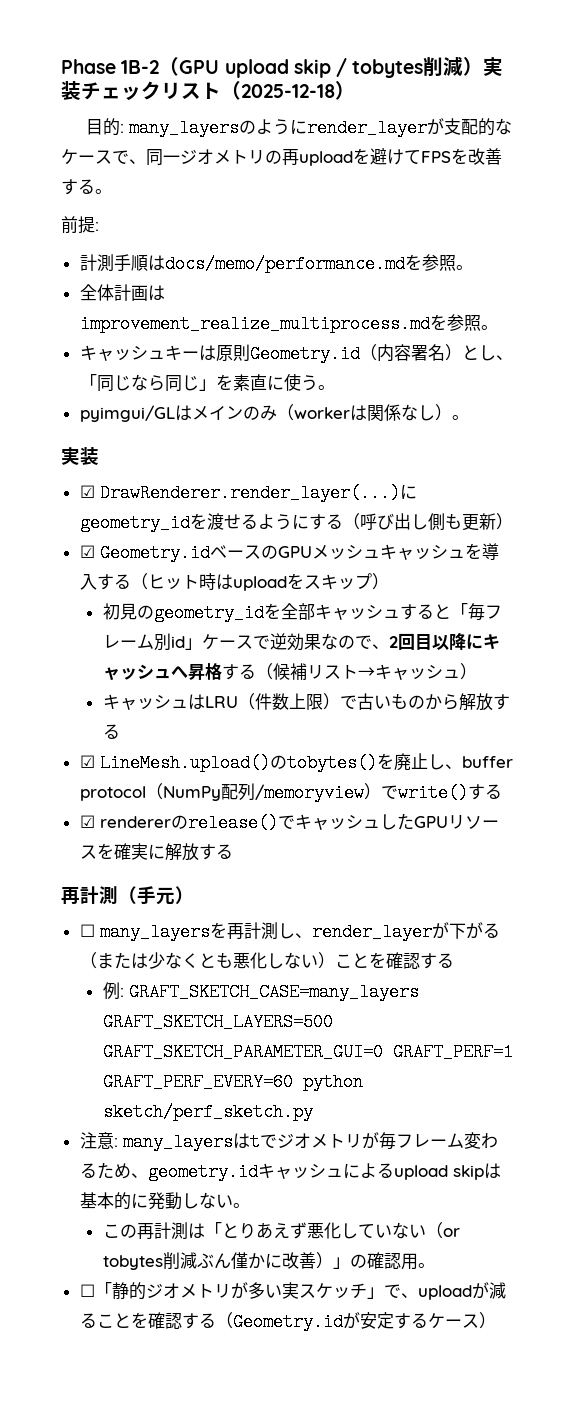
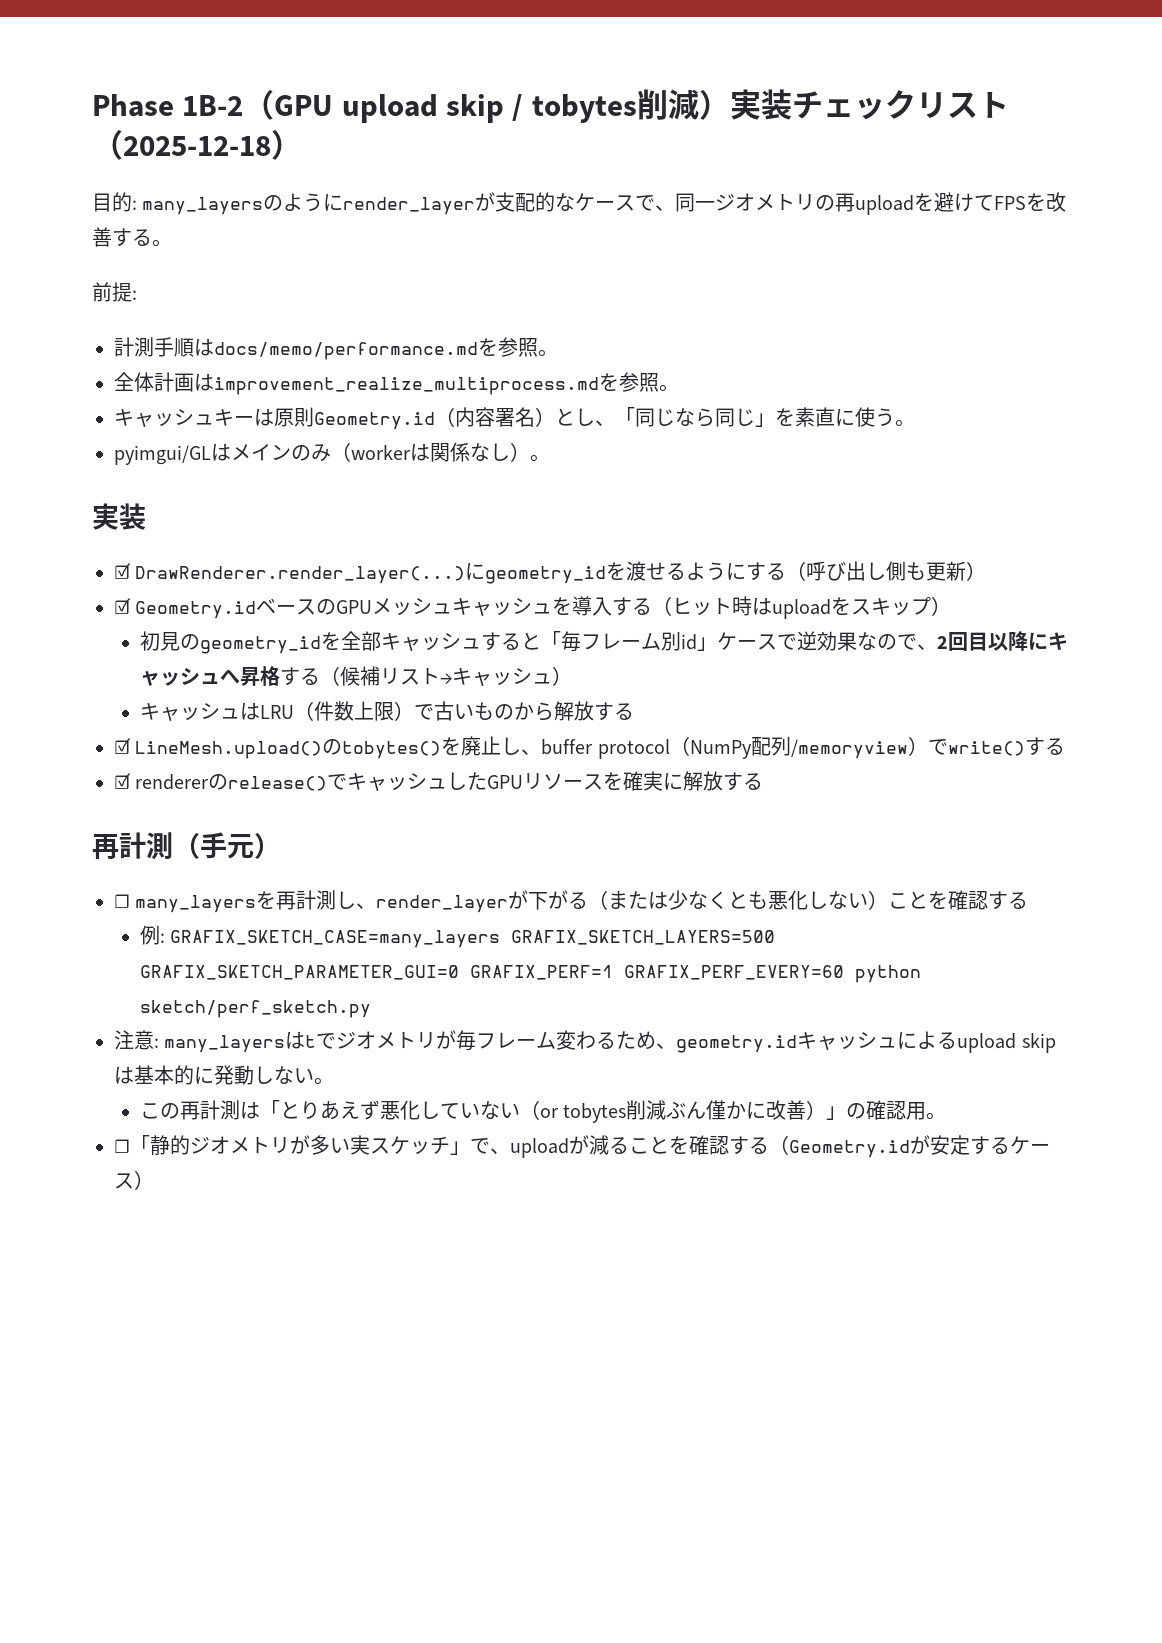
- 例: GRAFT_SKETCH_CASE=many_layers GRAFT_SKETCH_LAYERS=500 GRAFT_SKETCH_PARAMETER_GUI=0 GRAFT_PERF=1 GRAFT_PERF_EVERY=60 python sketch/perf_sketch.py
+ 例: GRAFIX_SKETCH_CASE=many_layers GRAFIX_SKETCH_LAYERS=500 GRAFIX_SKETCH_PARAMETER_GUI=0 GRAFIX_PERF=1 GRAFIX_PERF_EVERY=60 python sketch/perf_sketch.py

